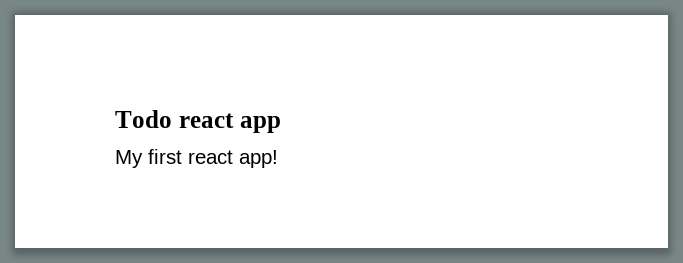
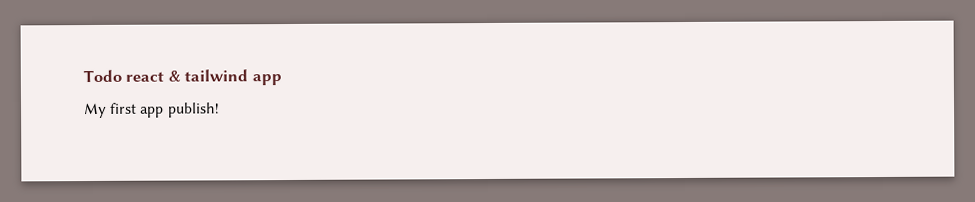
- Todo react app
+ Todo react & tailwind app
- My first react app!
+ My first app publish!

